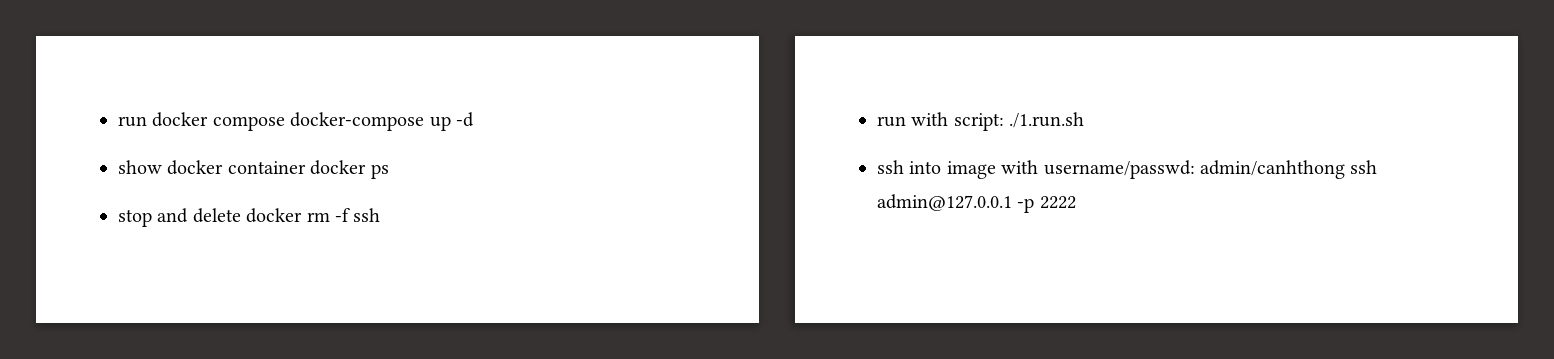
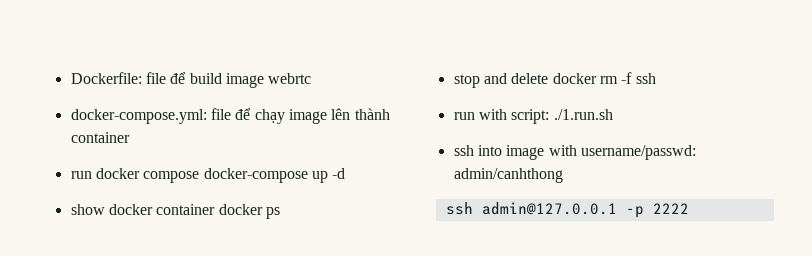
+ Dockerfile: file để build image webrtc
+ docker-compose.yml: file để chạy image lên thành container
- ssh into image with username/passwd: admin/canhthong ssh admin@127.0.0.1 -p 2222
+ ssh into image with username/passwd: admin/canhthong
+ ssh admin@127.0.0.1 -p 2222

